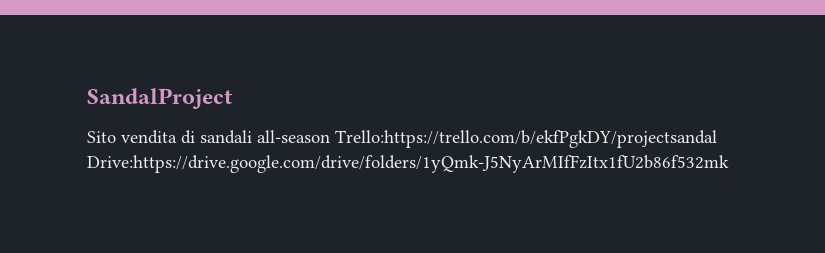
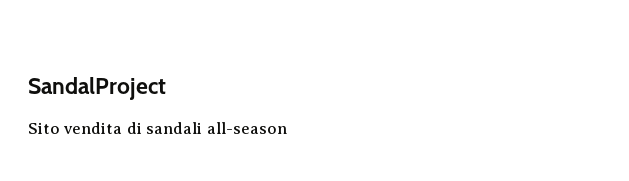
- Sito vendita di sandali all-season Trello:https://trello.com/b/ekfPgkDY/projectsandal Drive:https://drive.google.com/drive/folders/1yQmk-J5NyArMIfFzItx1fU2b86f532mk
+ Sito vendita di sandali all-season

